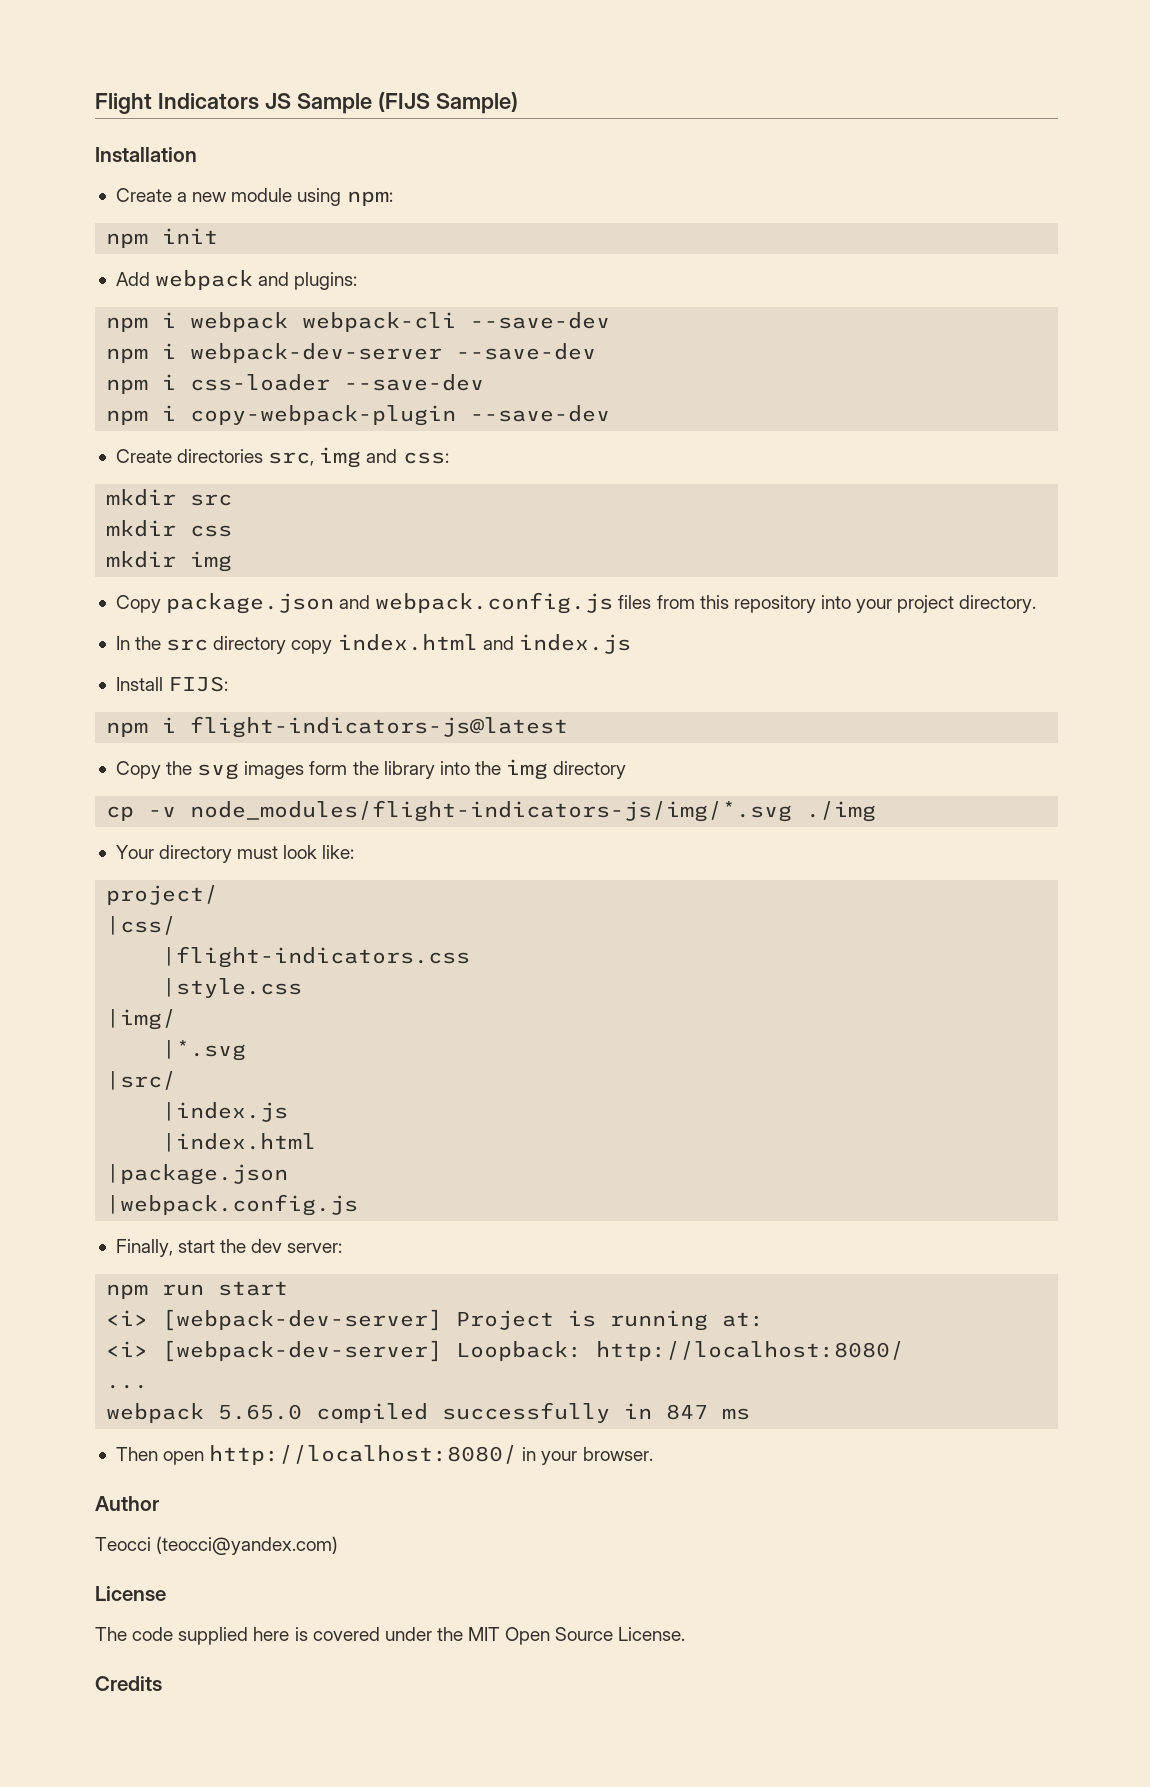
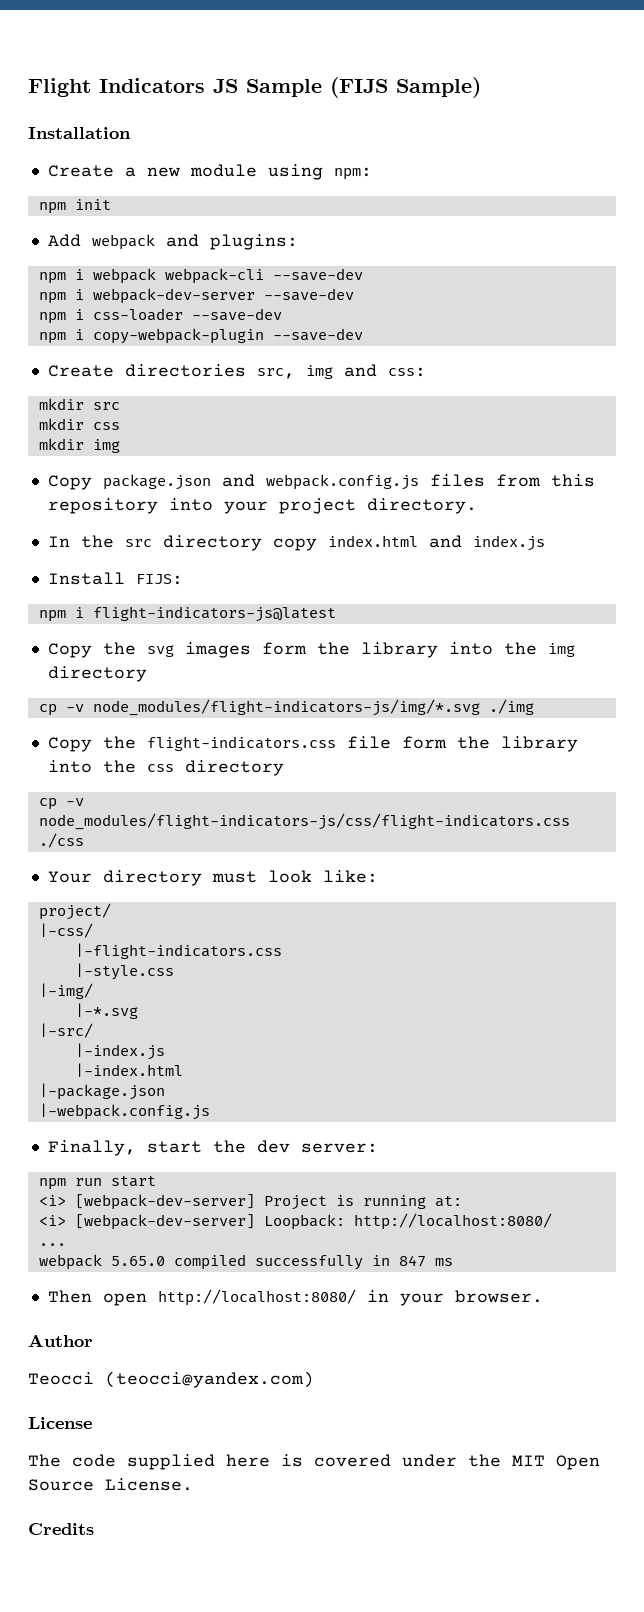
+ Copy the flight-indicators.css file form the library into the css directory
+ cp -v node_modules/flight-indicators-js/css/flight-indicators.css ./css
- |css/
- |flight-indicators.css
- |style.css
- |img/
- |*.svg
- |src/
- |index.js
- |index.html
- |package.json
- |webpack.config.js
+ |-css/
+ |-flight-indicators.css
+ |-style.css
+ |-img/
+ |-*.svg
+ |-src/
+ |-index.js
+ |-index.html
+ |-package.json
+ |-webpack.config.js

